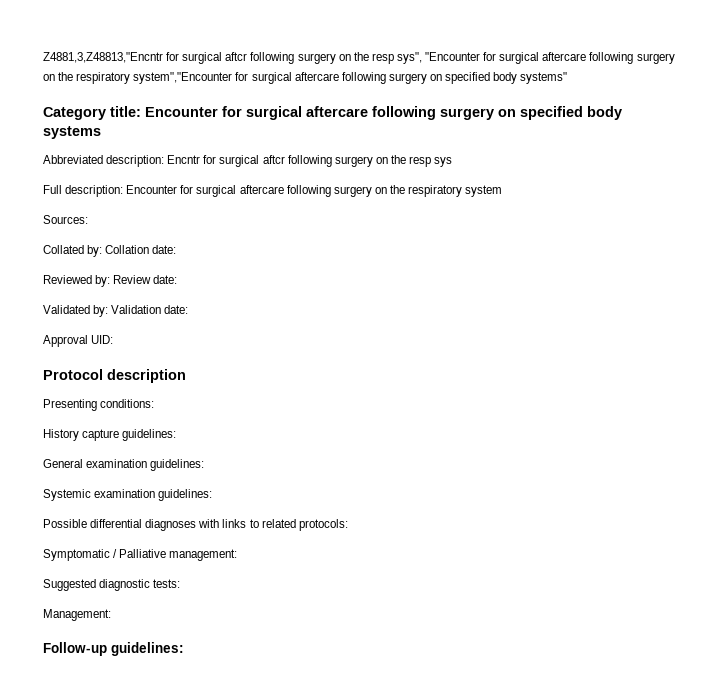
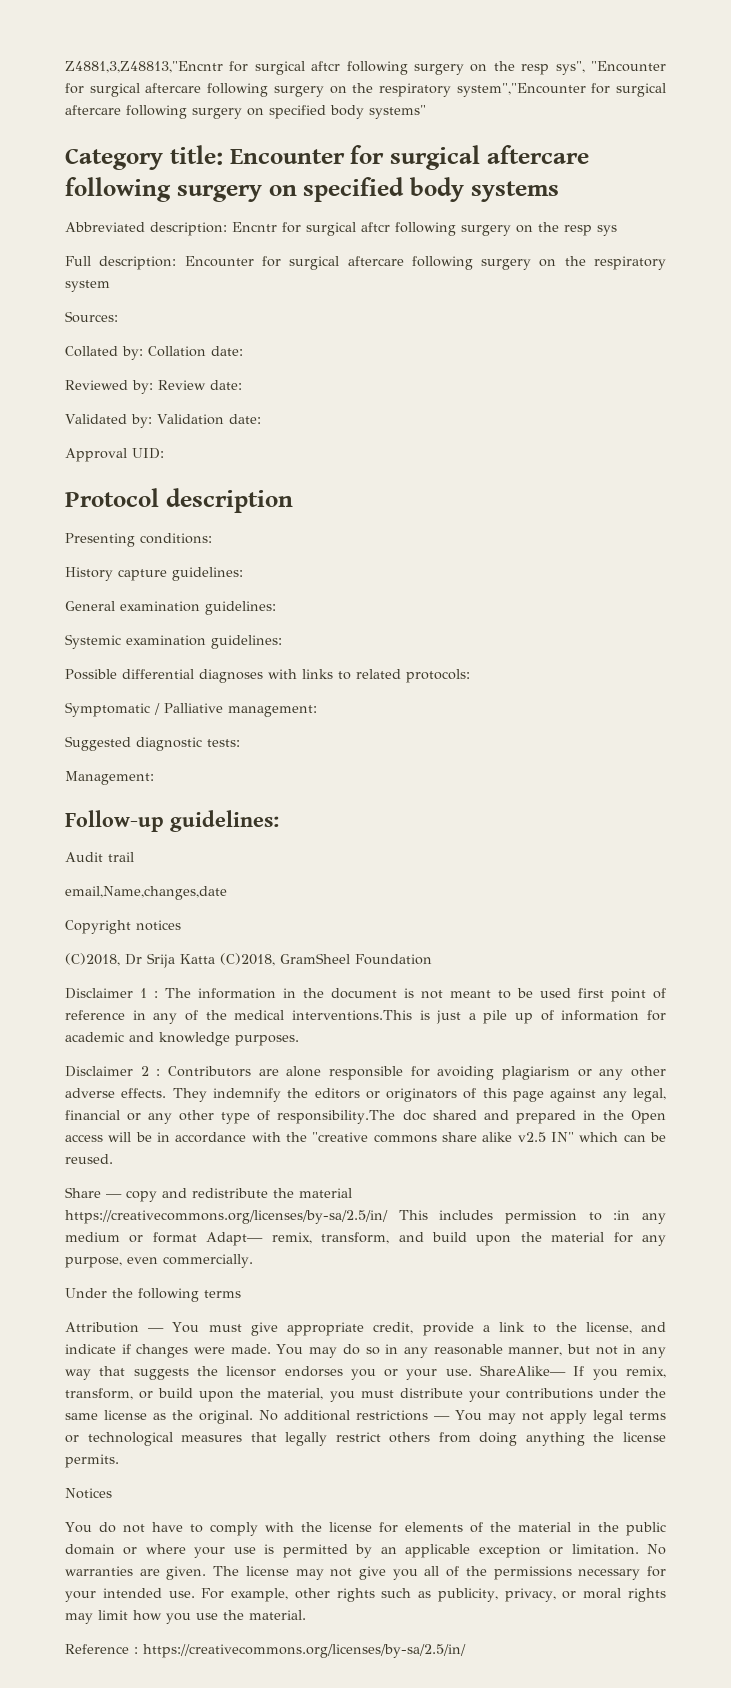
+ Audit trail
+ email,Name,changes,date
+ Copyright notices
+ (C)2018, Dr Srija Katta (C)2018, GramSheel Foundation
+ Disclaimer 1 : The information in the document is not meant to be used first point of reference in any of the medical interventions.This is just a pile up of information for academic and knowledge purposes.
+ Disclaimer 2 : Contributors are alone responsible for avoiding plagiarism or any other adverse effects. They indemnify the editors or originators of this page against any legal, financial or any other type of responsibility.The doc shared and prepared in the Open access will be in accordance with the "creative commons share alike v2.5 IN" which can be reused.
+ Share — copy and redistribute the material https://creativecommons.org/licenses/by-sa/2.5/in/ This includes permission to :in any medium or format Adapt— remix, transform, and build upon the material for any purpose, even commercially.
+ Under the following terms
+ Attribution — You must give appropriate credit, provide a link to the license, and indicate if changes were made. You may do so in any reasonable manner, but not in any way that suggests the licensor endorses you or your use. ShareAlike— If you remix, transform, or build upon the material, you must distribute your contributions under the same license as the original. No additional restrictions — You may not apply legal terms or technological measures that legally restrict others from doing anything the license permits.
+ Notices
+ You do not have to comply with the license for elements of the material in the public domain or where your use is permitted by an applicable exception or limitation. No warranties are given. The license may not give you all of the permissions necessary for your intended use. For example, other rights such as publicity, privacy, or moral rights may limit how you use the material.
+ Reference : https://creativecommons.org/licenses/by-sa/2.5/in/

